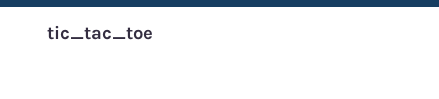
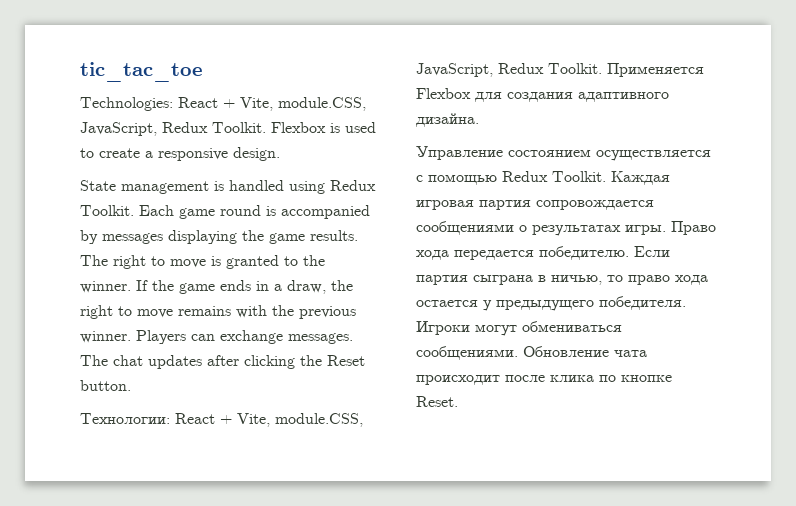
+ Technologies: React + Vite, module.CSS, JavaScript, Redux Toolkit. Flexbox is used to create a responsive design.
+ State management is handled using Redux Toolkit. Each game round is accompanied by messages displaying the game results. The right to move is granted to the winner. If the game ends in a draw, the right to move remains with the previous winner. Players can exchange messages. The chat updates after clicking the Reset button.
+ Технологии: React + Vite, module.CSS, JavaScript, Redux Toolkit. Применяется Flexbox для создания адаптивного дизайна.
+ Управление состоянием осуществляется с помощью Redux Toolkit. Каждая игровая партия сопровождается сообщениями о результатах игры. Право хода передается победителю. Если партия сыграна в ничью, то право хода остается у предыдущего победителя. Игроки могут обмениваться сообщениями. Обновление чата происходит после клика по кнопке Reset.

